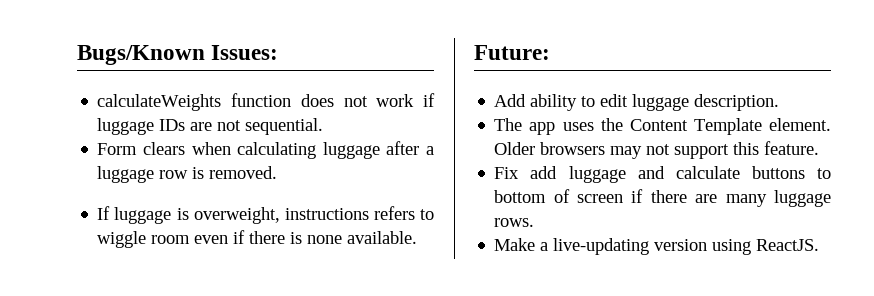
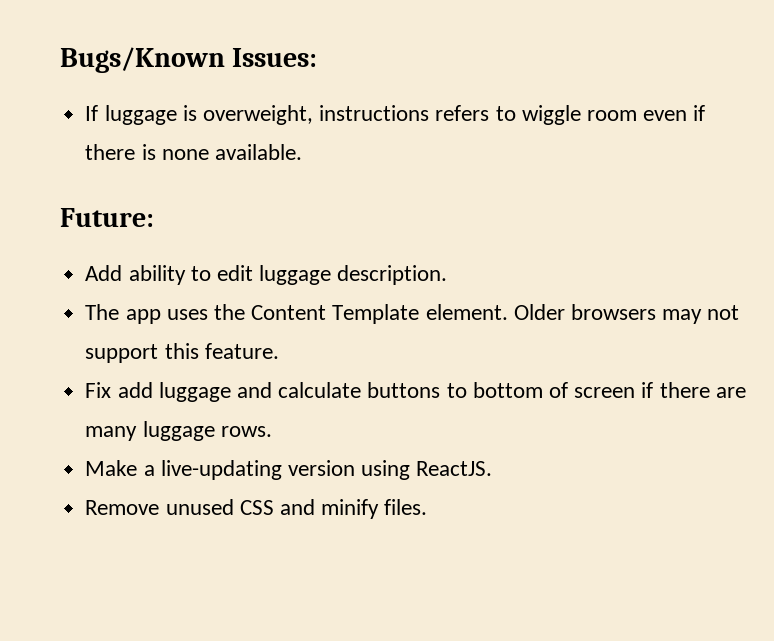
- calculateWeights function does not work if luggage IDs are not sequential.
- Form clears when calculating luggage after a luggage row is removed.
+ Remove unused CSS and minify files.

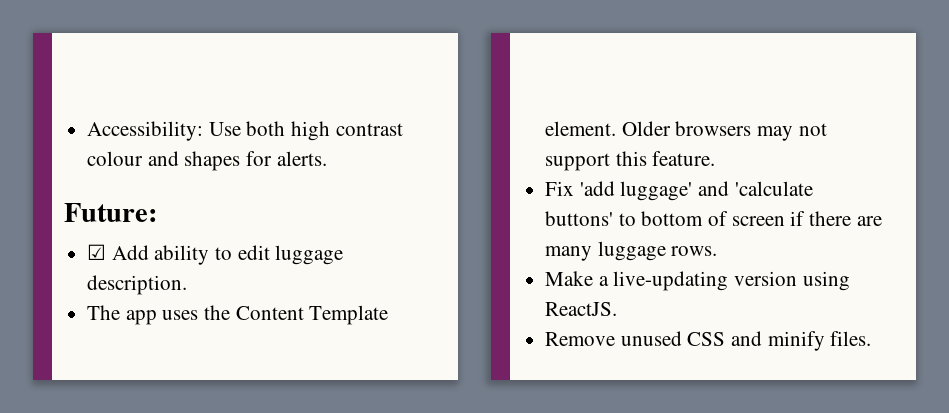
- Bugs/Known Issues:
- If luggage is overweight, instructions refers to wiggle room even if there is none available.
+ Accessibility: Use both high contrast colour and shapes for alerts.
- Add ability to edit luggage description.
+ ☑ Add ability to edit luggage description.
- Fix add luggage and calculate buttons to bottom of screen if there are many luggage rows.
+ Fix 'add luggage' and 'calculate buttons' to bottom of screen if there are many luggage rows.

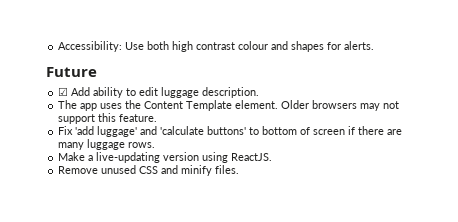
- Future:
+ Future

